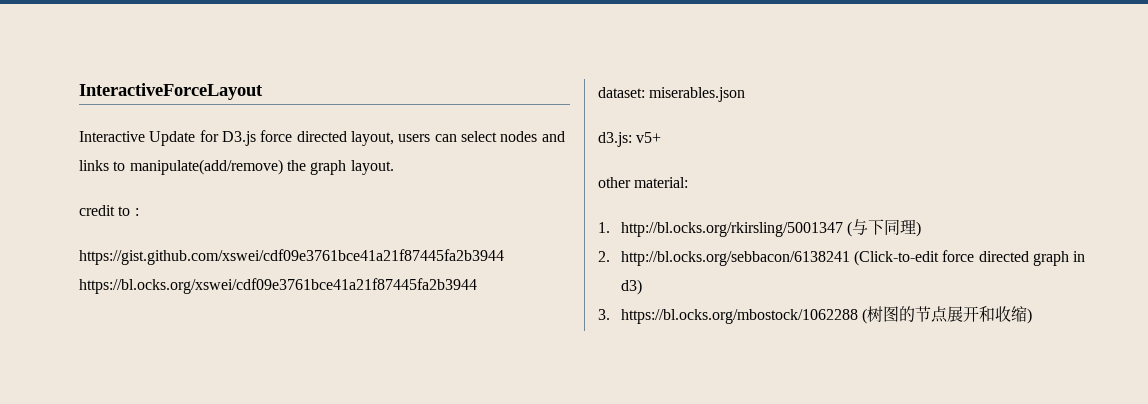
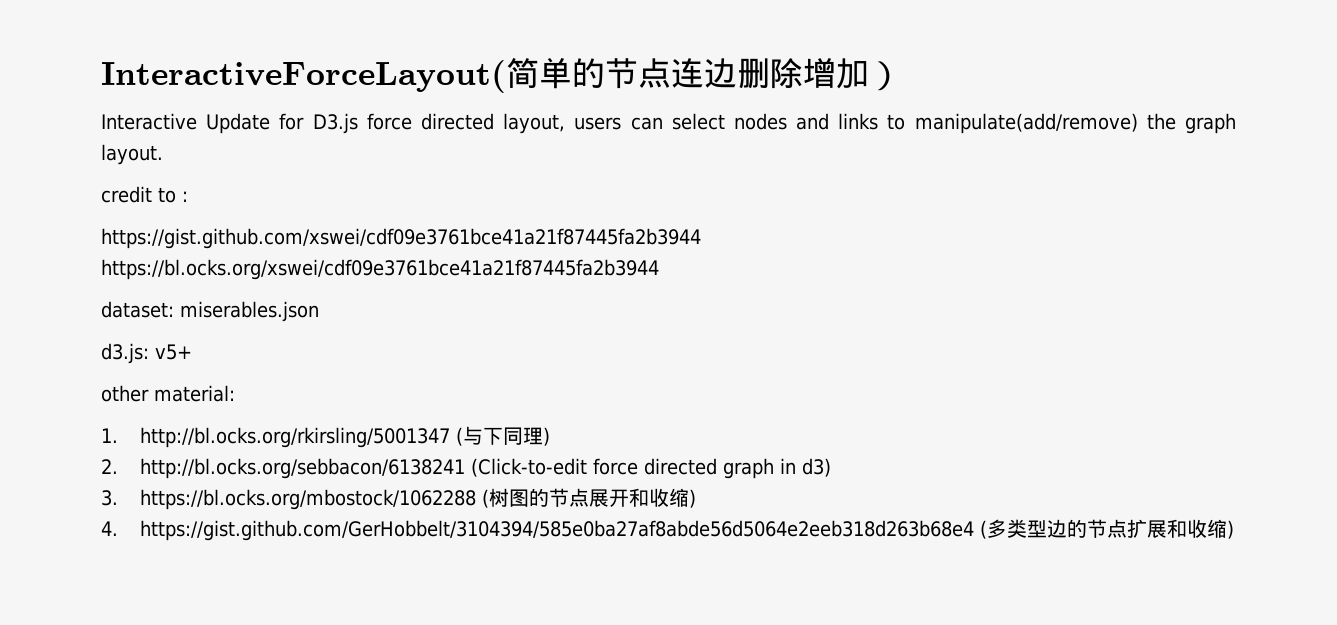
- InteractiveForceLayout
+ InteractiveForceLayout(简单的节点连边删除增加）
+ 4. https://gist.github.com/GerHobbelt/3104394/585e0ba27af8abde56d5064e2eeb318d263b68e4 (多类型边的节点扩展和收缩)

